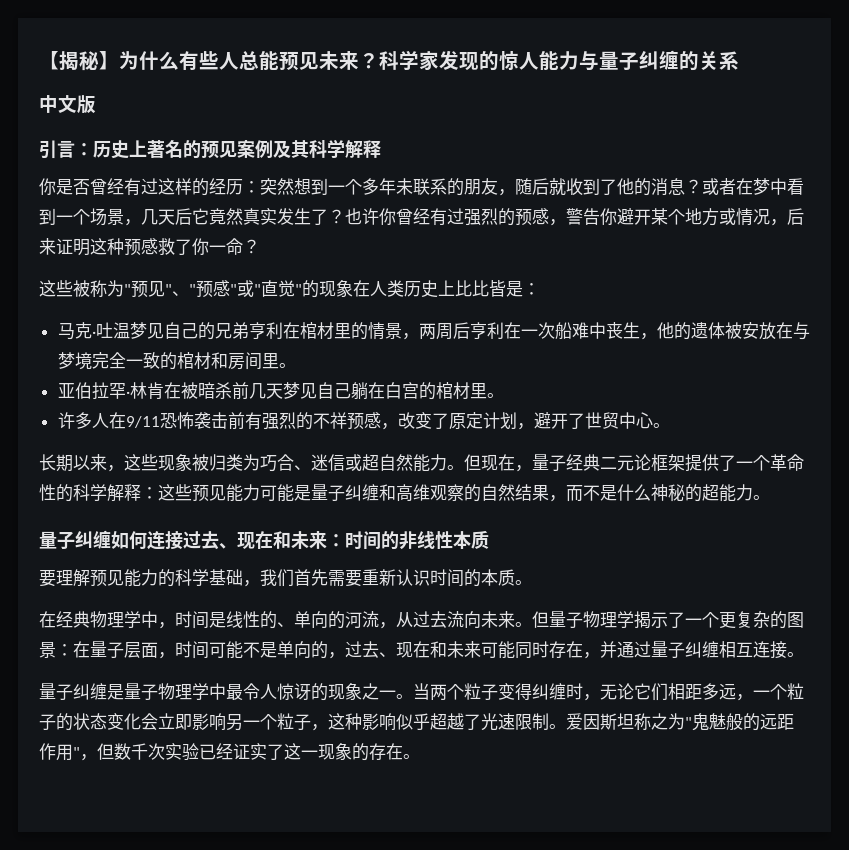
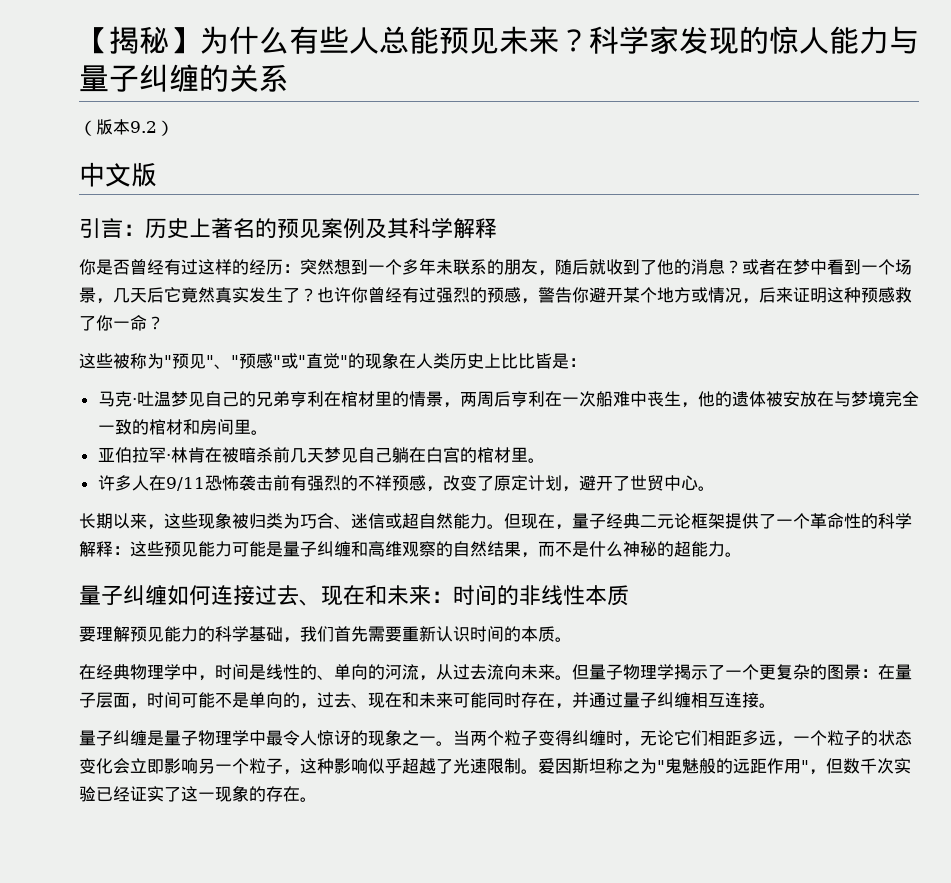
+ （版本9.2）

